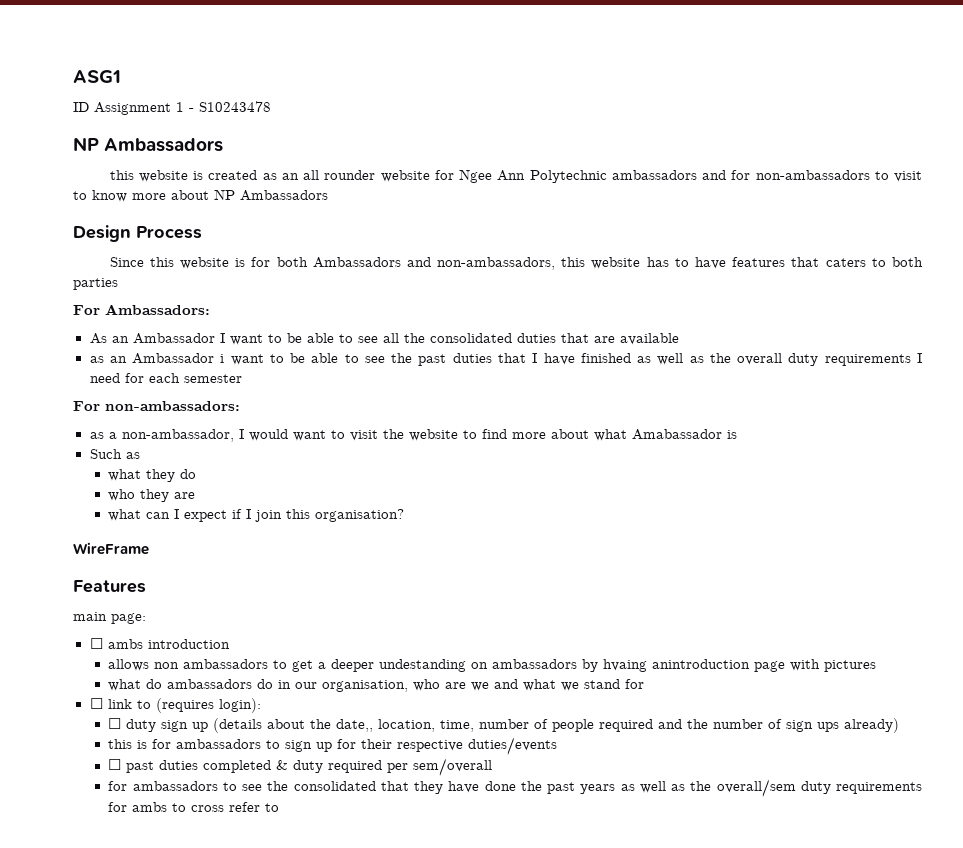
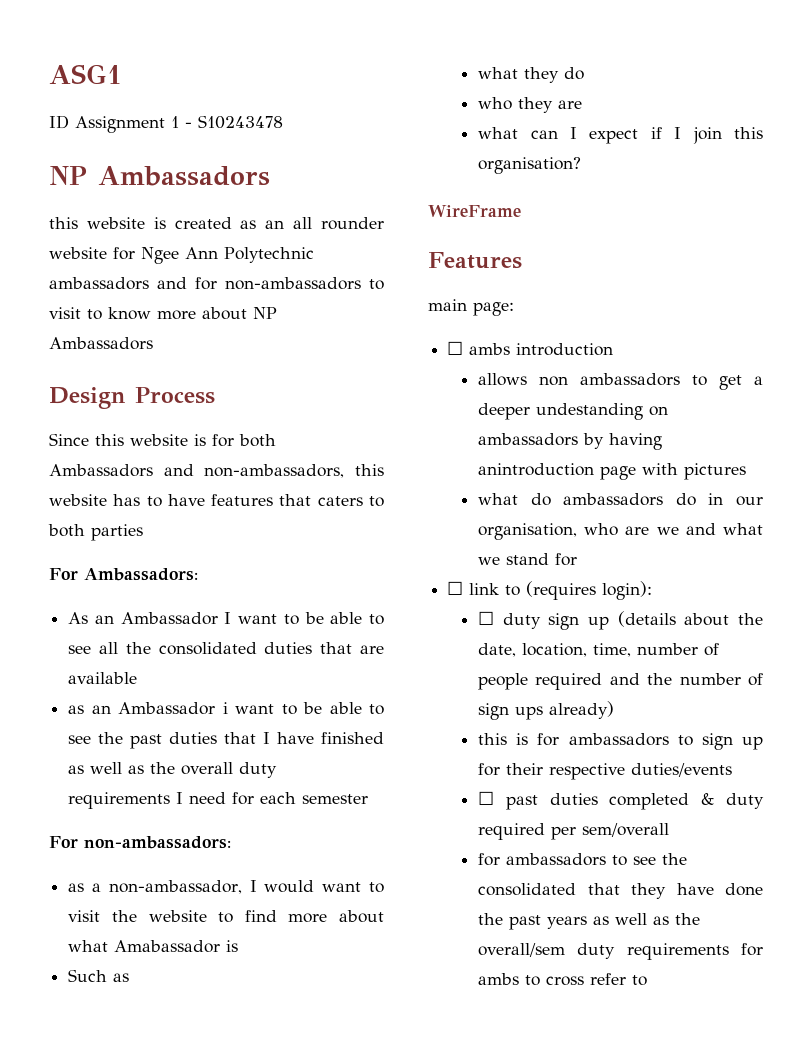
- allows non ambassadors to get a deeper undestanding on ambassadors by hvaing anintroduction page with pictures
+ allows non ambassadors to get a deeper undestanding on ambassadors by having anintroduction page with pictures
- ☐ duty sign up (details about the date,, location, time, number of people required and the number of sign ups already)
+ ☐ duty sign up (details about the date, location, time, number of people required and the number of sign ups already)

